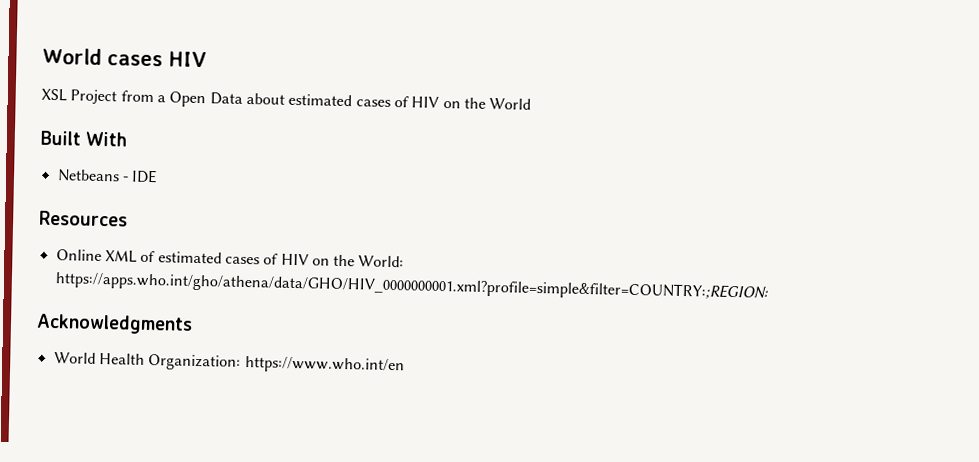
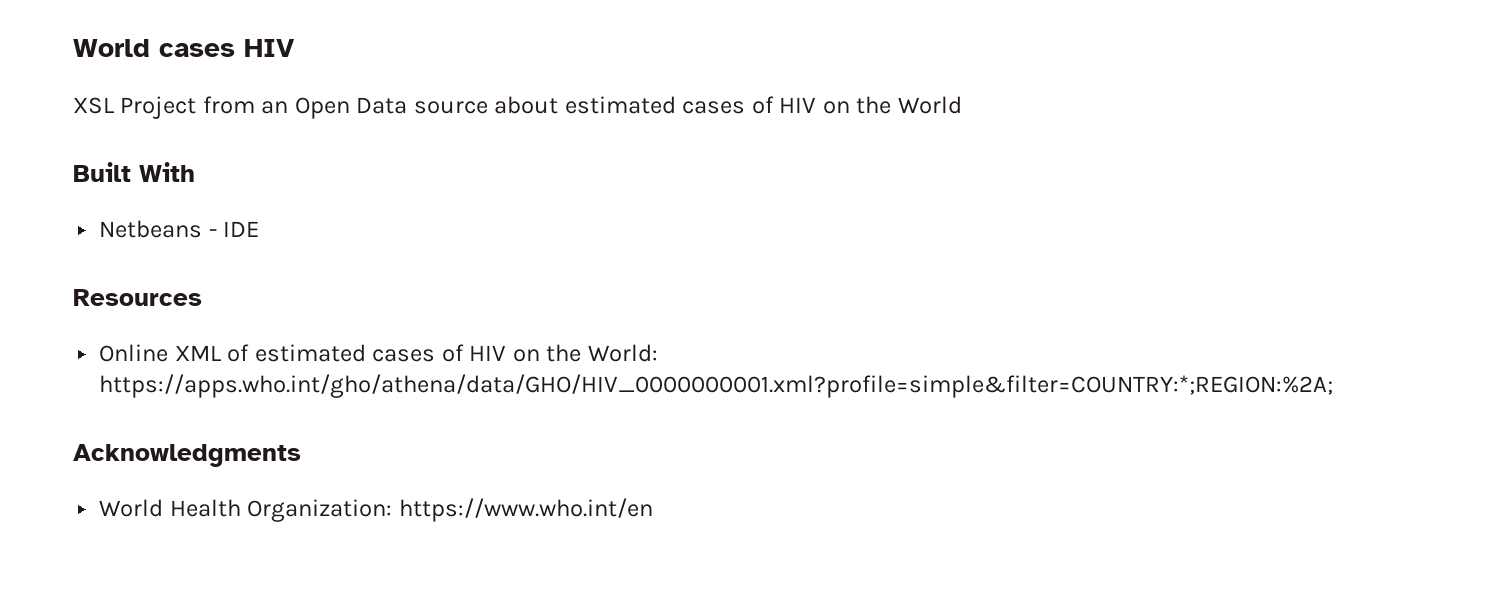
- XSL Project from a Open Data about estimated cases of HIV on the World
+ XSL Project from an Open Data source about estimated cases of HIV on the World
- Online XML of estimated cases of HIV on the World: https://apps.who.int/gho/athena/data/GHO/HIV_0000000001.xml?profile=simple&filter=COUNTRY:;REGION:
+ Online XML of estimated cases of HIV on the World: https://apps.who.int/gho/athena/data/GHO/HIV_0000000001.xml?profile=simple&filter=COUNTRY:*;REGION:%2A;

